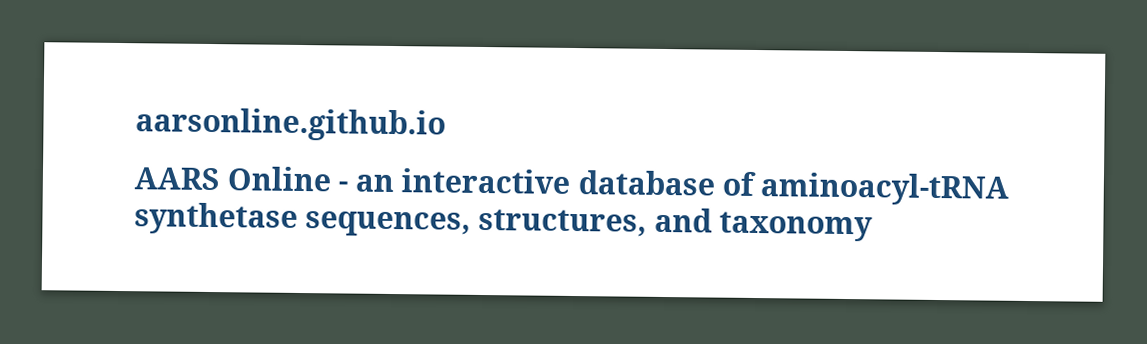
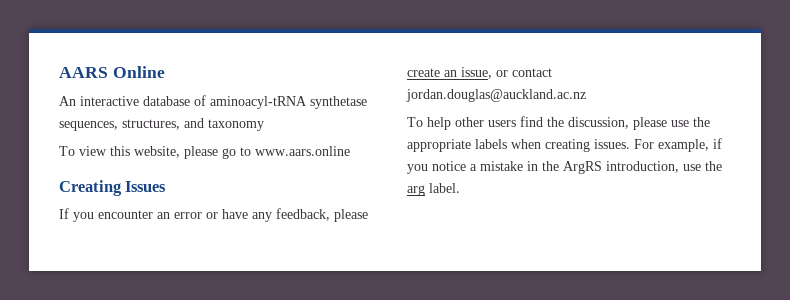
- aarsonline.github.io
- AARS Online - an interactive database of aminoacyl-tRNA synthetase sequences, structures, and taxonomy
+ AARS Online
+ An interactive database of aminoacyl-tRNA synthetase sequences, structures, and taxonomy
+ To view this website, please go to www.aars.online
+ Creating Issues
+ If you encounter an error or have any feedback, please create an issue, or contact jordan.douglas@auckland.ac.nz
+ To help other users find the discussion, please use the appropriate labels when creating issues. For example, if you notice a mistake in the ArgRS introduction, use the arg label.

